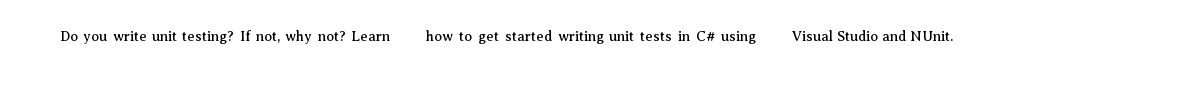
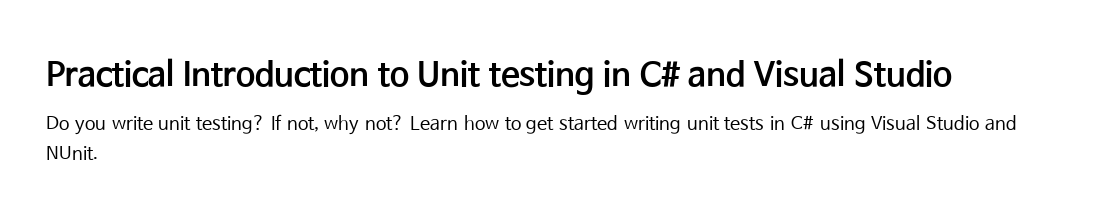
+ Practical Introduction to Unit testing in C# and Visual Studio

